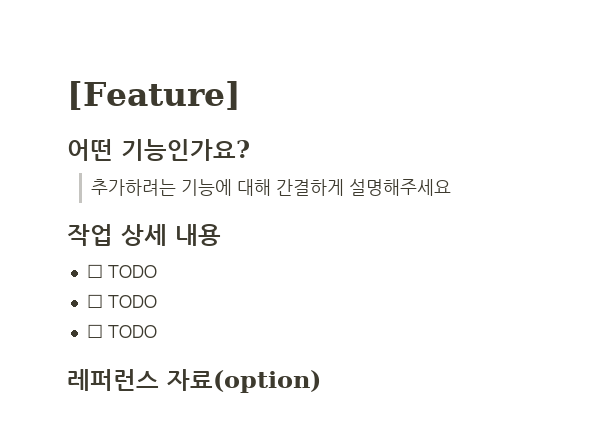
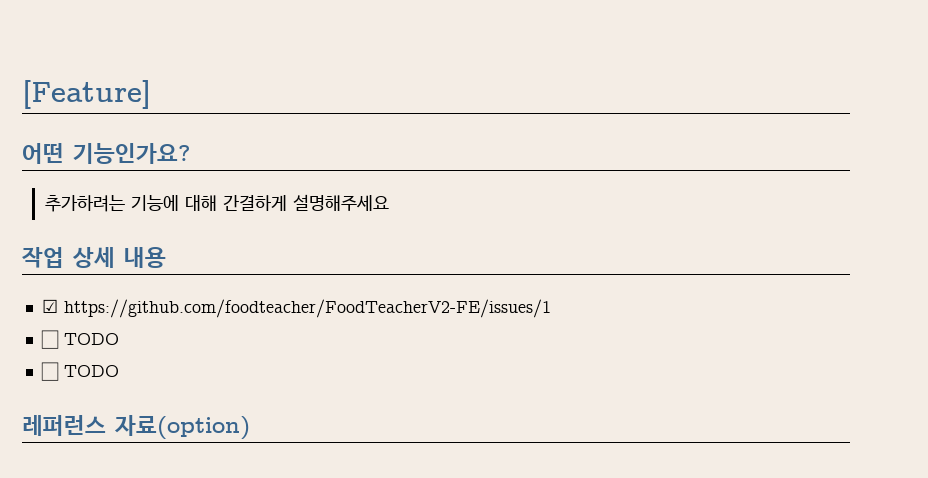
  작업 상세 내용
- ☐ TODO
+ ☑ https://github.com/foodteacher/FoodTeacherV2-FE/issues/1

